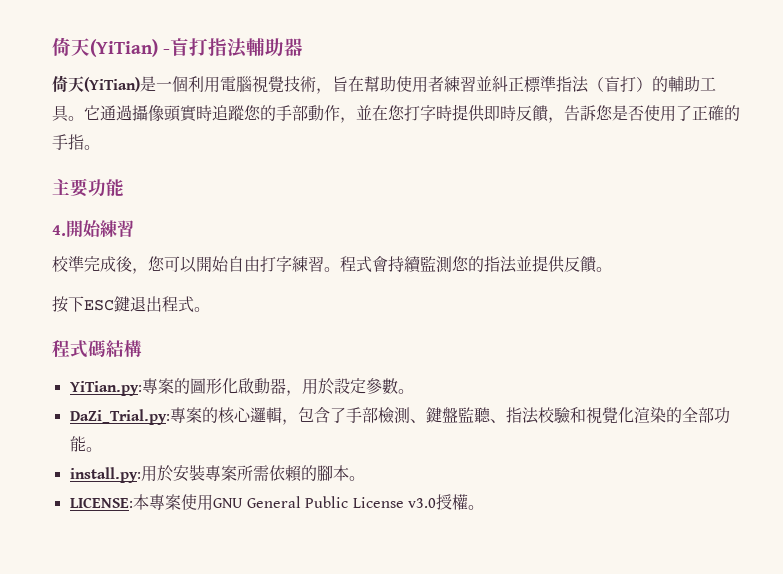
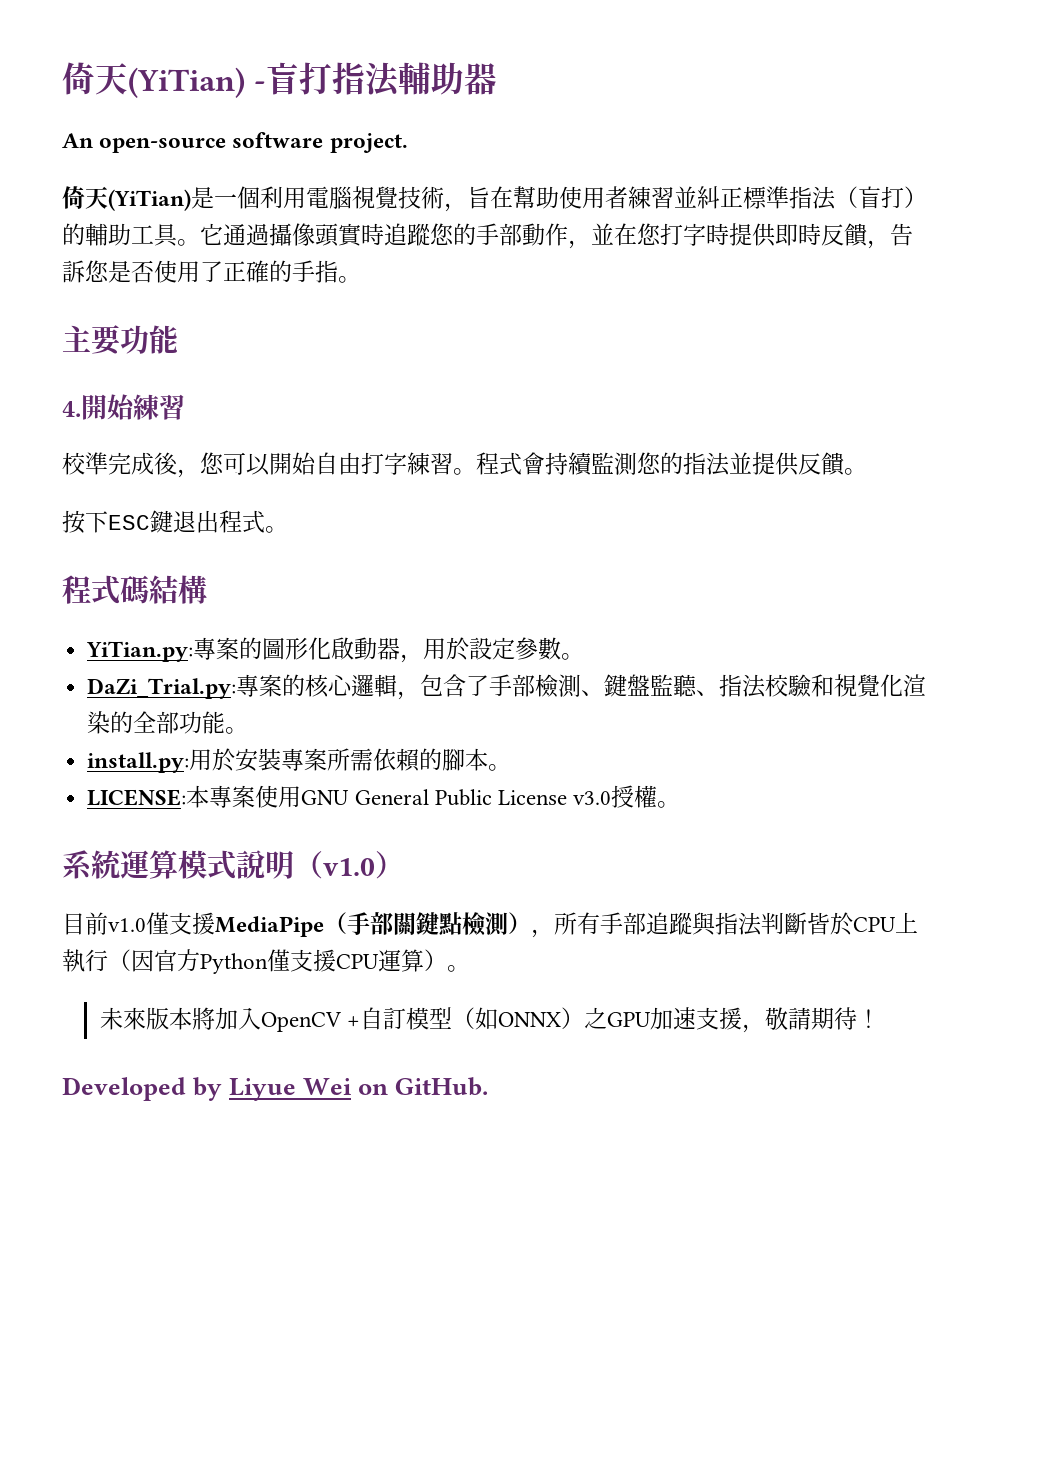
+ An open-source software project.
+ 系統運算模式說明（v1.0）
+ 目前v1.0僅支援MediaPipe（手部關鍵點檢測），所有手部追蹤與指法判斷皆於CPU上執行（因官方Python僅支援CPU運算）。
+ 未來版本將加入OpenCV +自訂模型（如ONNX）之GPU加速支援，敬請期待！
+ Developed by Liyue Wei on GitHub.

